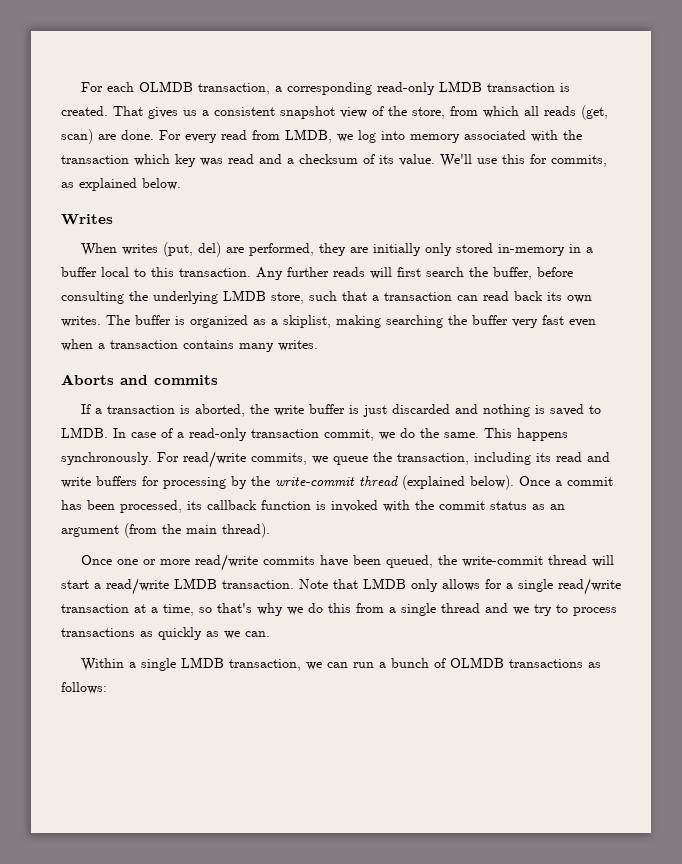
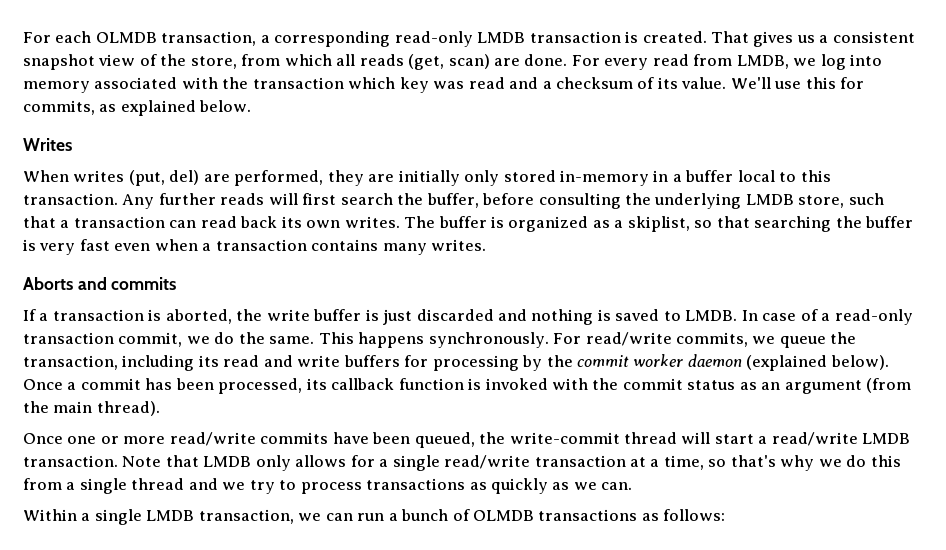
- The buffer is organized as a skiplist, making searching the buffer very fast even when a transaction contains many writes.
+ The buffer is organized as a skiplist, so that searching the buffer is very fast even when a transaction contains many writes.
- For read/write commits, we queue the transaction, including its read and write buffers for processing by the write-commit thread (explained below).
+ For read/write commits, we queue the transaction, including its read and write buffers for processing by the commit worker daemon (explained below).

